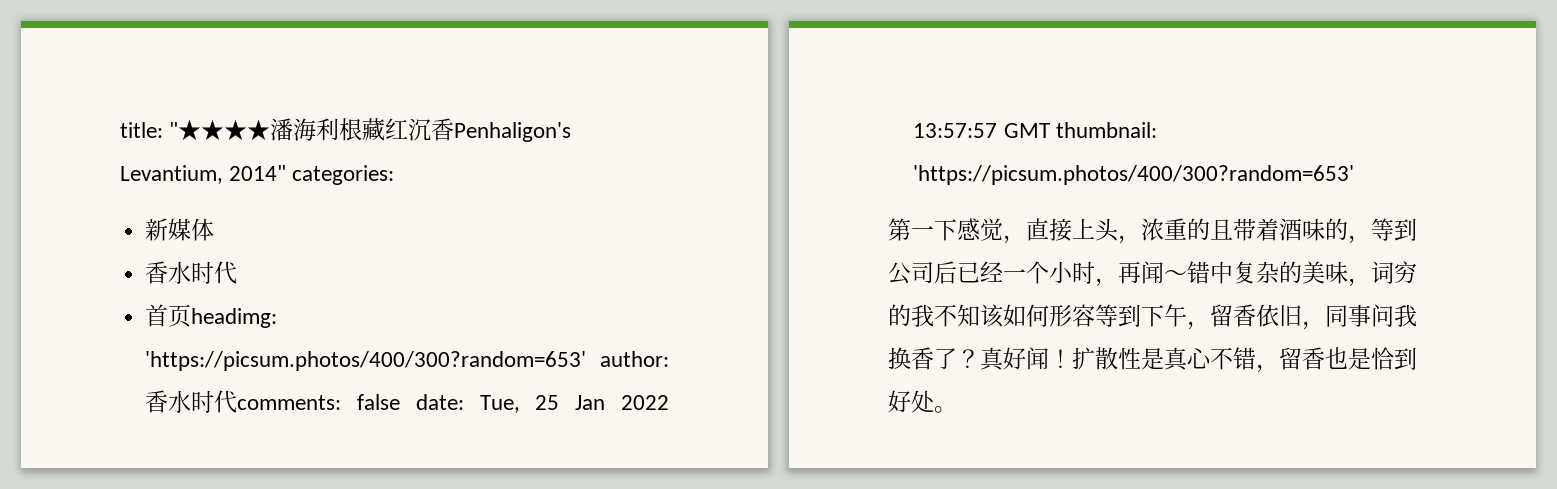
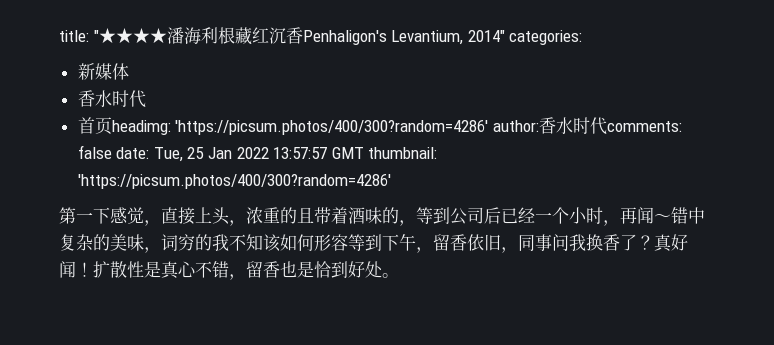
- 首页headimg: 'https://picsum.photos/400/300?random=653' author:香水时代comments: false date: Tue, 25 Jan 2022 13:57:57 GMT thumbnail: 'https://picsum.photos/400/300?random=653'
+ 首页headimg: 'https://picsum.photos/400/300?random=4286' author:香水时代comments: false date: Tue, 25 Jan 2022 13:57:57 GMT thumbnail: 'https://picsum.photos/400/300?random=4286'

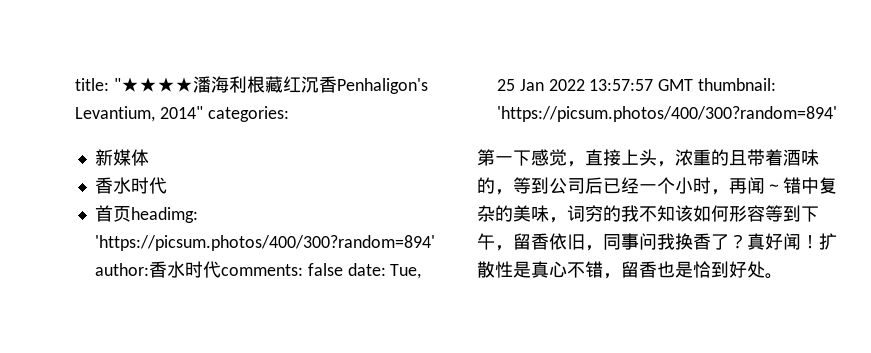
- 首页headimg: 'https://picsum.photos/400/300?random=4286' author:香水时代comments: false date: Tue, 25 Jan 2022 13:57:57 GMT thumbnail: 'https://picsum.photos/400/300?random=4286'
+ 首页headimg: 'https://picsum.photos/400/300?random=894' author:香水时代comments: false date: Tue, 25 Jan 2022 13:57:57 GMT thumbnail: 'https://picsum.photos/400/300?random=894'

